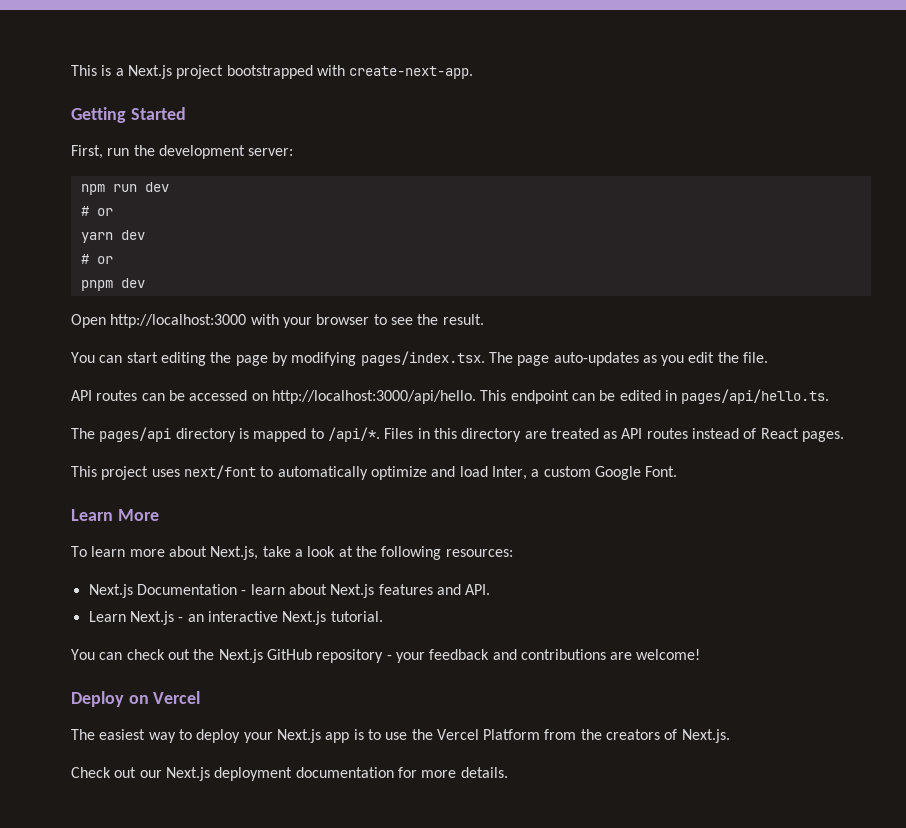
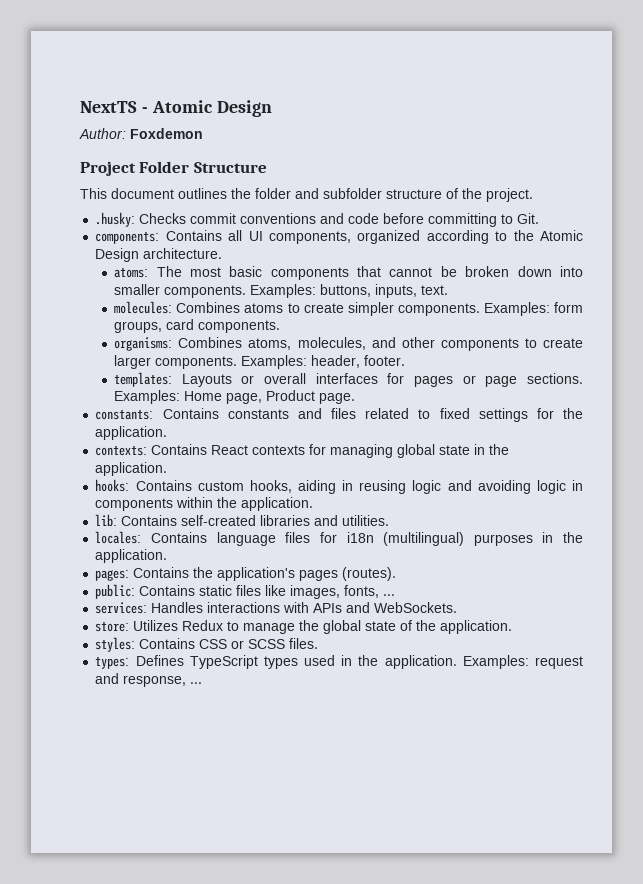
- This is a Next.js project bootstrapped with create-next-app.
- Getting Started
- First, run the development server:
- npm run dev
- # or
- yarn dev
- # or
- pnpm dev
- Open http://localhost:3000 with your browser to see the result.
- You can start editing the page by modifying pages/index.tsx. The page auto-updates as you edit the file.
- API routes can be accessed on http://localhost:3000/api/hello. This endpoint can be edited in pages/api/hello.ts.
- The pages/api directory is mapped to /api/*. Files in this directory are treated as API routes instead of React pages.
- This project uses next/font to automatically optimize and load Inter, a custom Google Font.
- Learn More
- To learn more about Next.js, take a look at the following resources:
- Next.js Documentation - learn about Next.js features and API.
- Learn Next.js - an interactive Next.js tutorial.
- You can check out the Next.js GitHub repository - your feedback and contributions are welcome!
- Deploy on Vercel
- The easiest way to deploy your Next.js app is to use the Vercel Platform from the creators of Next.js.
- Check out our Next.js deployment documentation for more details.
+ NextTS - Atomic Design
+ Author: Foxdemon
+ Project Folder Structure
+ This document outlines the folder and subfolder structure of the project.
+ .husky: Checks commit conventions and code before committing to Git.
+ components: Contains all UI components, organized according to the Atomic Design architecture.
+ atoms: The most basic components that cannot be broken down into smaller components. Examples: buttons, inputs, text.
+ molecules: Combines atoms to create simpler components. Examples: form groups, card components.
+ organisms: Combines atoms, molecules, and other components to create larger components. Examples: header, footer.
+ templates: Layouts or overall interfaces for pages or page sections. Examples: Home page, Product page.
+ constants: Contains constants and files related to fixed settings for the application.
+ contexts: Contains React contexts for managing global state in the application.
+ hooks: Contains custom hooks, aiding in reusing logic and avoiding logic in components within the application.
+ lib: Contains self-created libraries and utilities.
+ locales: Contains language files for i18n (multilingual) purposes in the application.
+ pages: Contains the application's pages (routes).
+ public: Contains static files like images, fonts, ...
+ services: Handles interactions with APIs and WebSockets.
+ store: Utilizes Redux to manage the global state of the application.
+ styles: Contains CSS or SCSS files.
+ types: Defines TypeScript types used in the application. Examples: request and response, ...

